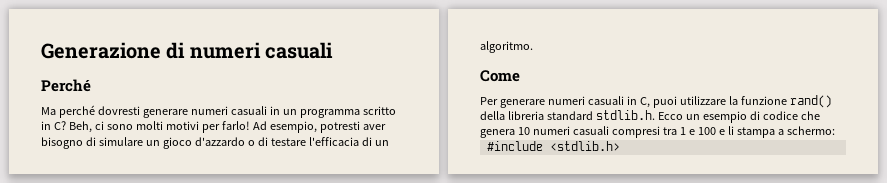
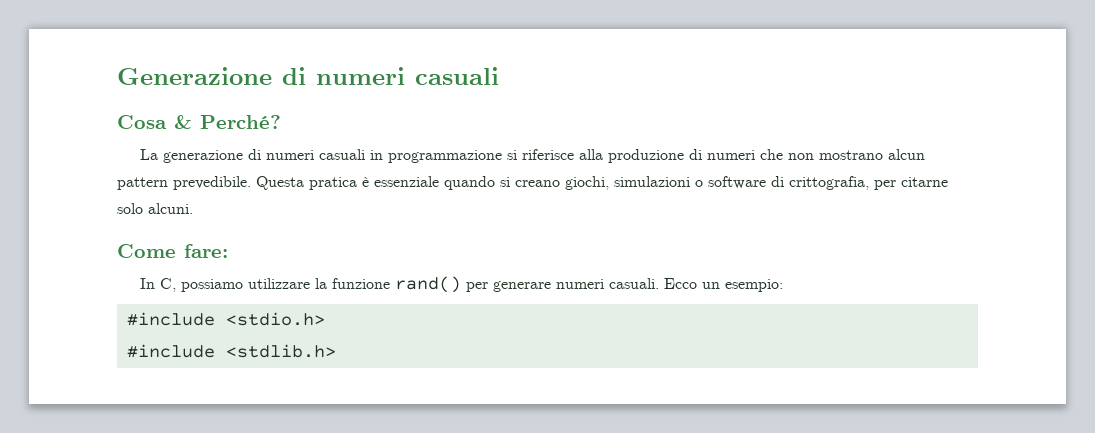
- Perché
- Ma perché dovresti generare numeri casuali in un programma scritto in C? Beh, ci sono molti motivi per farlo! Ad esempio, potresti aver bisogno di simulare un gioco d'azzardo o di testare l'efficacia di un algoritmo.
- Come
- Per generare numeri casuali in C, puoi utilizzare la funzione rand() della libreria standard stdlib.h. Ecco un esempio di codice che genera 10 numeri casuali compresi tra 1 e 100 e li stampa a schermo:
+ Cosa & Perché?
+ La generazione di numeri casuali in programmazione si riferisce alla produzione di numeri che non mostrano alcun pattern prevedibile. Questa pratica è essenziale quando si creano giochi, simulazioni o software di crittografia, per citarne solo alcuni.
+ Come fare:
+ In C, possiamo utilizzare la funzione rand() per generare numeri casuali. Ecco un esempio:
+ #include <stdio.h>

